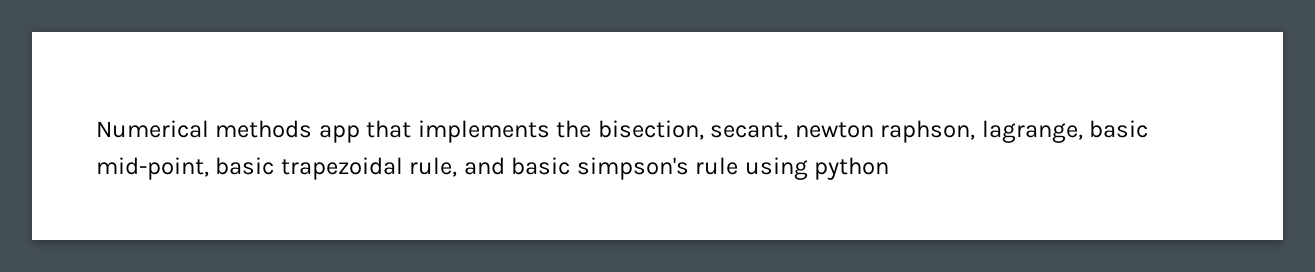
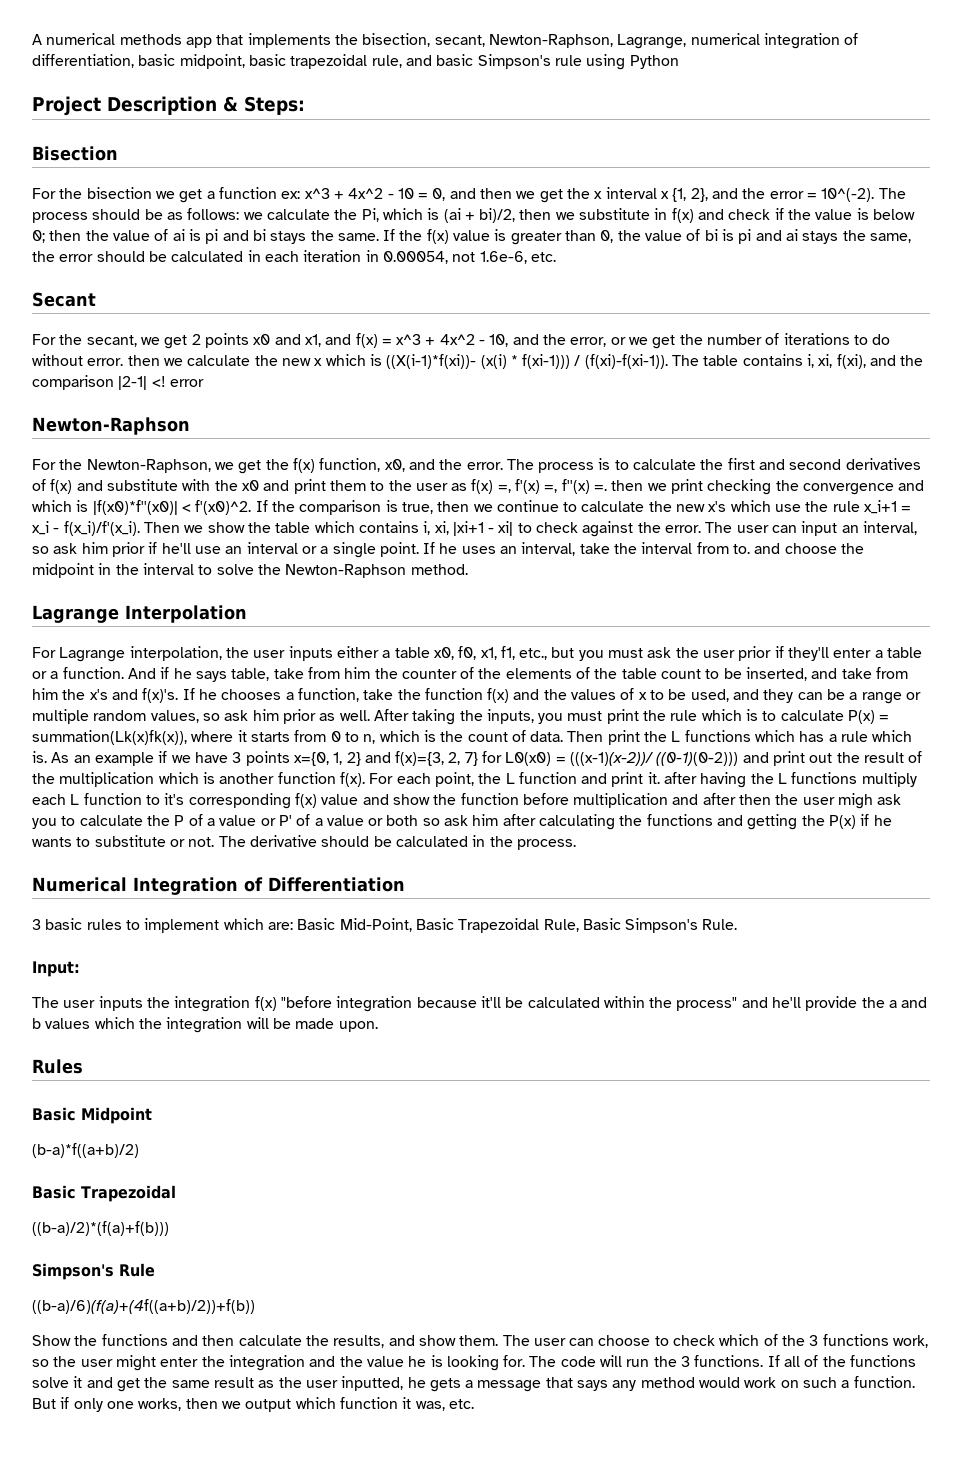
- Numerical methods app that implements the bisection, secant, newton raphson, lagrange, basic mid-point, basic trapezoidal rule, and basic simpson's rule using python
+ A numerical methods app that implements the bisection, secant, Newton-Raphson, Lagrange, numerical integration of differentiation, basic midpoint, basic trapezoidal rule, and basic Simpson's rule using Python
+ Project Description & Steps:
+ Bisection
+ For the bisection we get a function ex: x^3 + 4x^2 - 10 = 0, and then we get the x interval x {1, 2}, and the error = 10^(-2). The process should be as follows: we calculate the Pi, which is (ai + bi)/2, then we substitute in f(x) and check if the value is below 0; then the value of ai is pi and bi stays the same. If the f(x) value is greater than 0, the value of bi is pi and ai stays the same, the error should be calculated in each iteration in 0.00054, not 1.6e-6, etc.
+ Secant
+ For the secant, we get 2 points x0 and x1, and f(x) = x^3 + 4x^2 - 10, and the error, or we get the number of iterations to do without error. then we calculate the new x which is ((X(i-1)*f(xi))- (x(i) * f(xi-1))) / (f(xi)-f(xi-1)). The table contains i, xi, f(xi), and the comparison |2-1| <! error
+ Newton-Raphson
+ For the Newton-Raphson, we get the f(x) function, x0, and the error. The process is to calculate the first and second derivatives of f(x) and substitute with the x0 and print them to the user as f(x) =, f'(x) =, f''(x) =. then we print checking the convergence and which is |f(x0)*f''(x0)| < f'(x0)^2. If the comparison is true, then we continue to calculate the new x's which use the rule x_i+1 = x_i - f(x_i)/f'(x_i). Then we show the table which contains i, xi, |xi+1 - xi| to check against the error. The user can input an interval, so ask him prior if he'll use an interval or a single point. If he uses an interval, take the interval from to. and choose the midpoint in the interval to solve the Newton-Raphson method.
+ Lagrange Interpolation
+ For Lagrange interpolation, the user inputs either a table x0, f0, x1, f1, etc., but you must ask the user prior if they'll enter a table or a function. And if he says table, take from him the counter of the elements of the table count to be inserted, and take from him the x's and f(x)'s. If he chooses a function, take the function f(x) and the values of x to be used, and they can be a range or multiple random values, so ask him prior as well. After taking the inputs, you must print the rule which is to calculate P(x) = summation(Lk(x)fk(x)), where it starts from 0 to n, which is the count of data. Then print the L functions which has a rule which is. As an example if we have 3 points x={0, 1, 2} and f(x)={3, 2, 7} for L0(x0) = (((x-1)(x-2))/ ((0-1)(0-2))) and print out the result of the multiplication which is another function f(x). For each point, the L function and print it. after having the L functions multiply each L function to it's corresponding f(x) value and show the function before multiplication and after then the user migh ask you to calculate the P of a value or P' of a value or both so ask him after calculating the functions and getting the P(x) if he wants to substitute or not. The derivative should be calculated in the process.
+ Numerical Integration of Differentiation
+ 3 basic rules to implement which are: Basic Mid-Point, Basic Trapezoidal Rule, Basic Simpson's Rule.
+ Input:
+ The user inputs the integration f(x) "before integration because it'll be calculated within the process" and he'll provide the a and b values which the integration will be made upon.
+ Rules
+ Basic Midpoint
+ (b-a)*f((a+b)/2)
+ Basic Trapezoidal
+ ((b-a)/2)*(f(a)+f(b)))
+ Simpson's Rule
+ ((b-a)/6)(f(a)+(4f((a+b)/2))+f(b))
+ Show the functions and then calculate the results, and show them. The user can choose to check which of the 3 functions work, so the user might enter the integration and the value he is looking for. The code will run the 3 functions. If all of the functions solve it and get the same result as the user inputted, he gets a message that says any method would work on such a function. But if only one works, then we output which function it was, etc.

